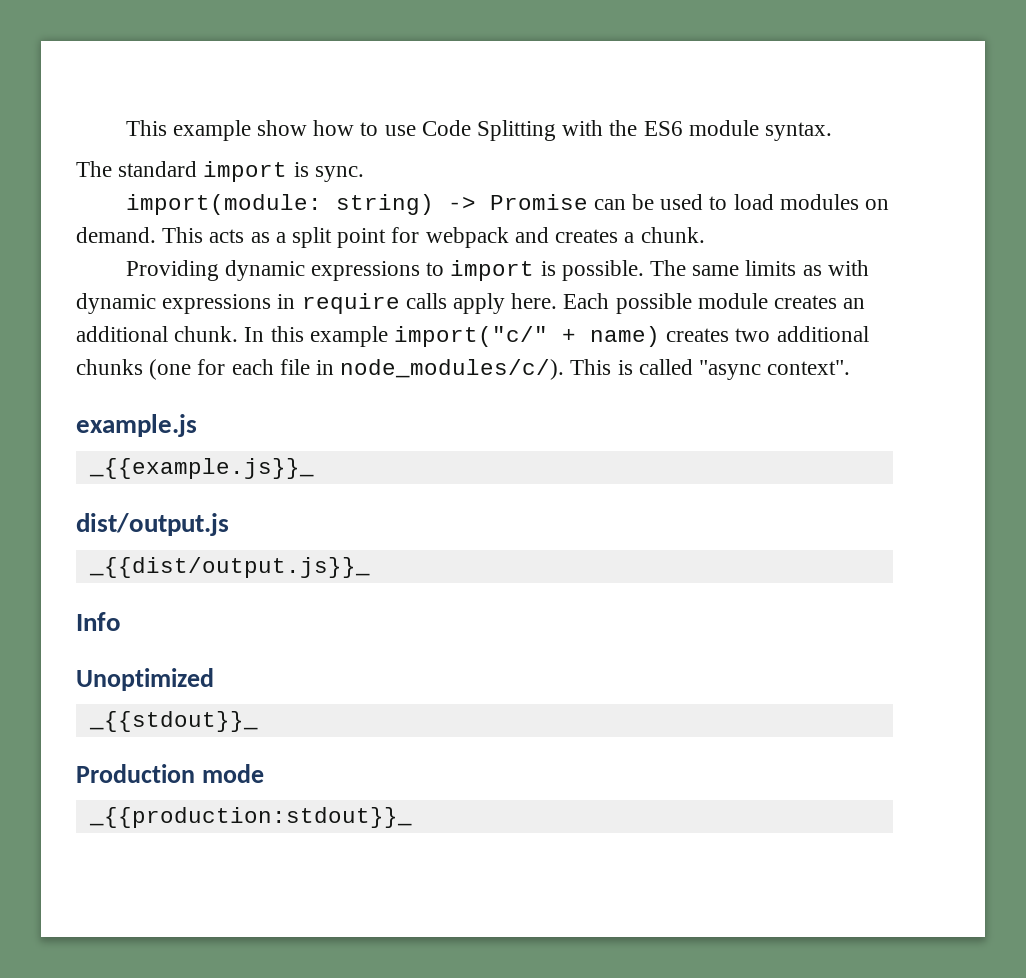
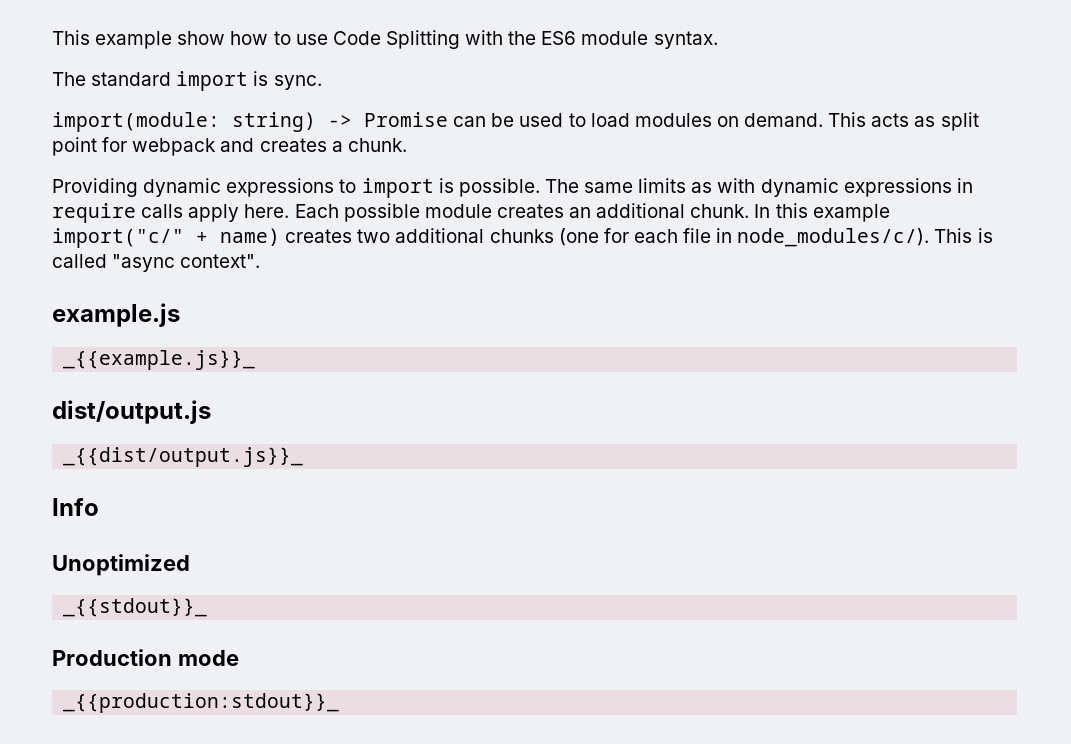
- This acts as a split point for webpack and creates a chunk.
+ This acts as split point for webpack and creates a chunk.

